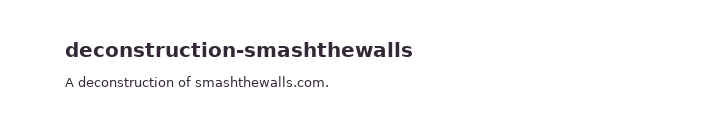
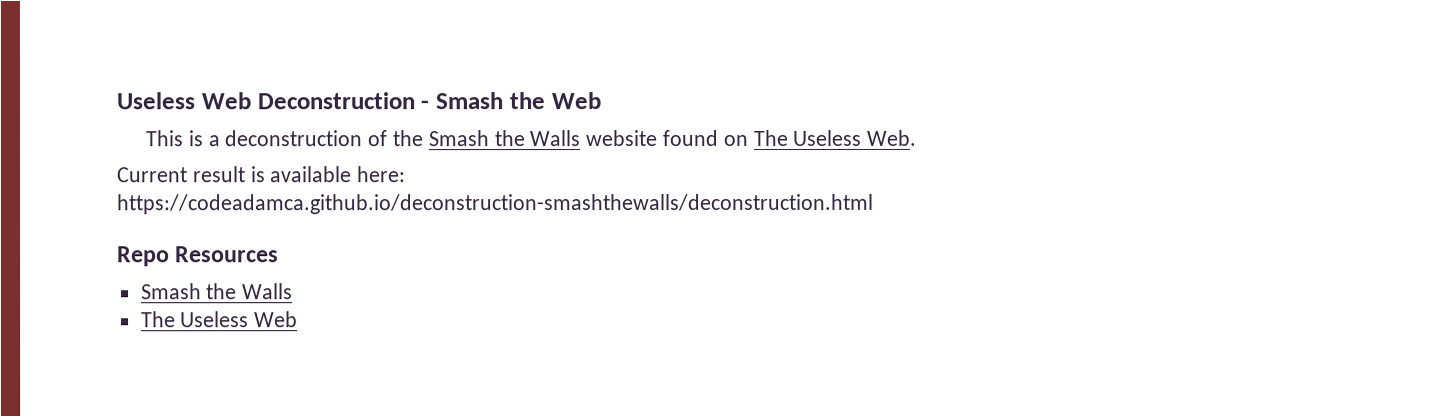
- deconstruction-smashthewalls
- A deconstruction of smashthewalls.com.
+ Useless Web Deconstruction - Smash the Web
+ This is a deconstruction of the Smash the Walls website found on The Useless Web.
+ Current result is available here:
+ https://codeadamca.github.io/deconstruction-smashthewalls/deconstruction.html
+ Repo Resources
+ Smash the Walls
+ The Useless Web

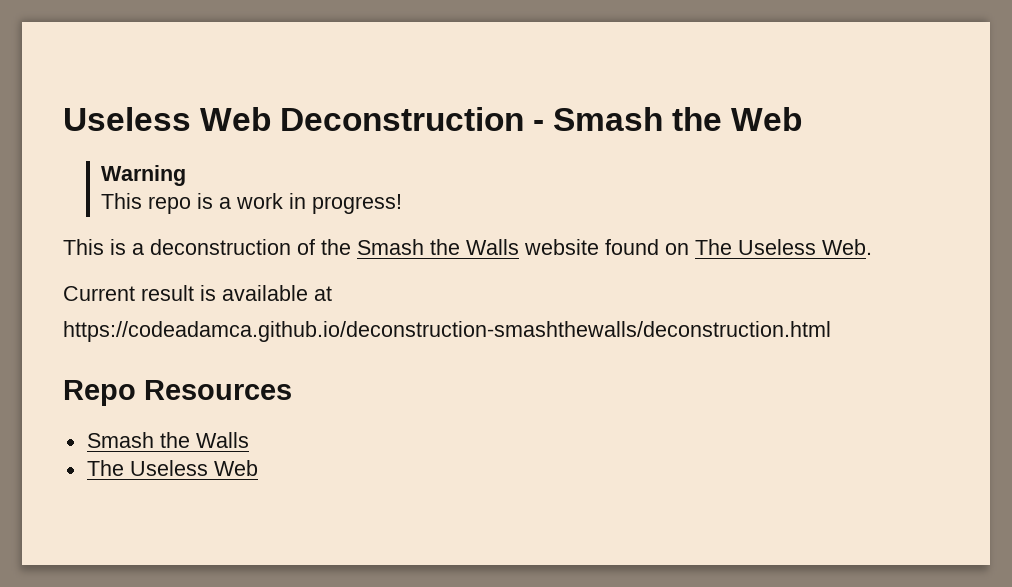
+ Warning
+ This repo is a work in progress!
- Current result is available here:
+ Current result is available at

